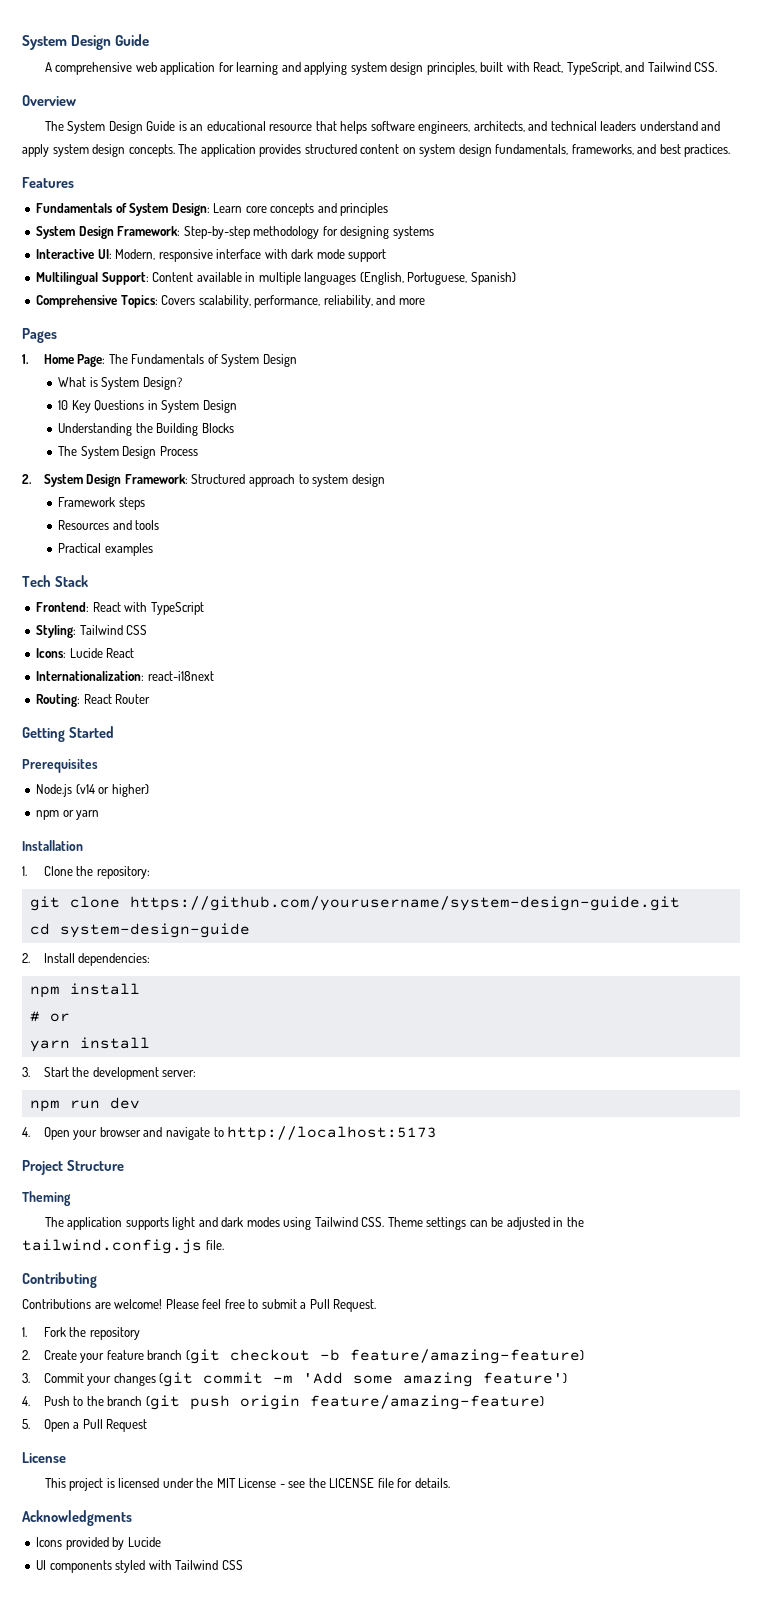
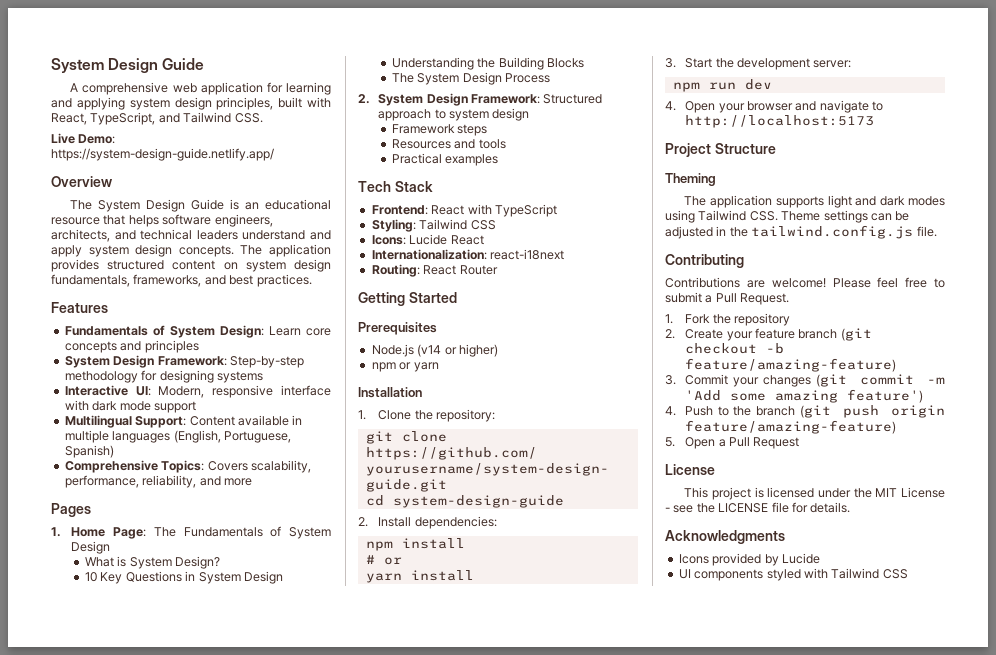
+ Live Demo: https://system-design-guide.netlify.app/

